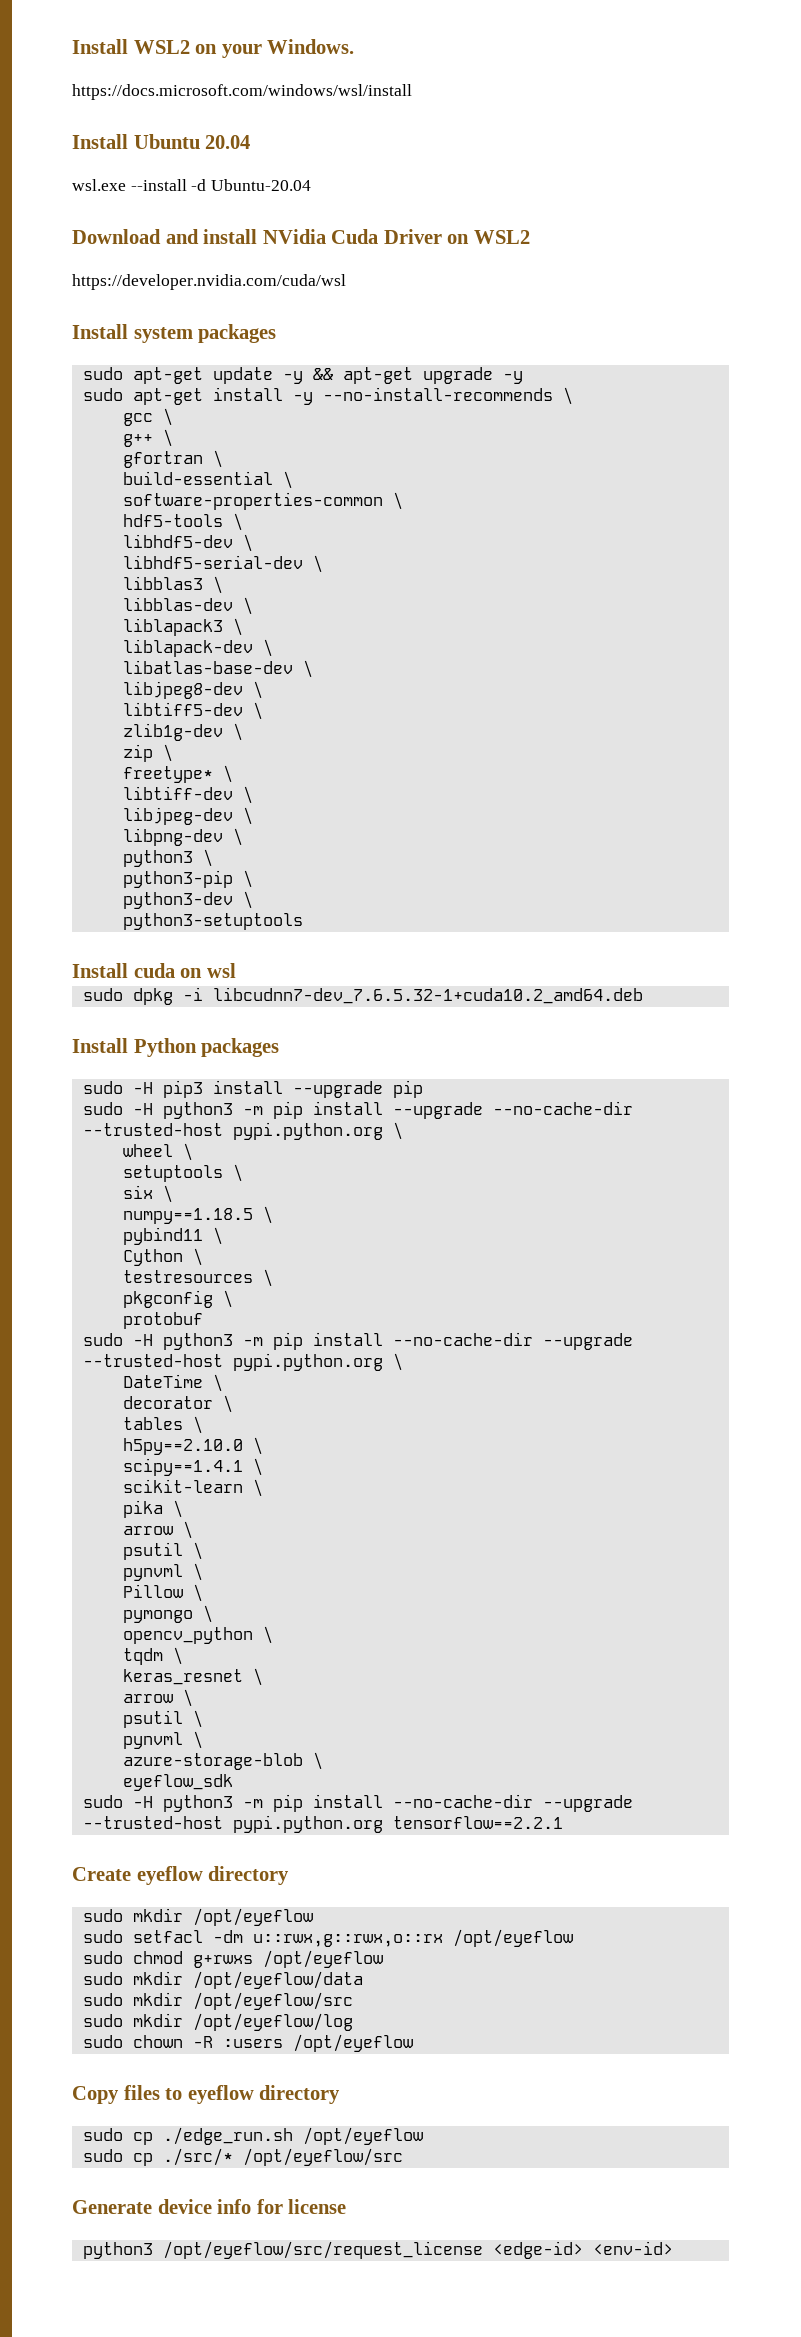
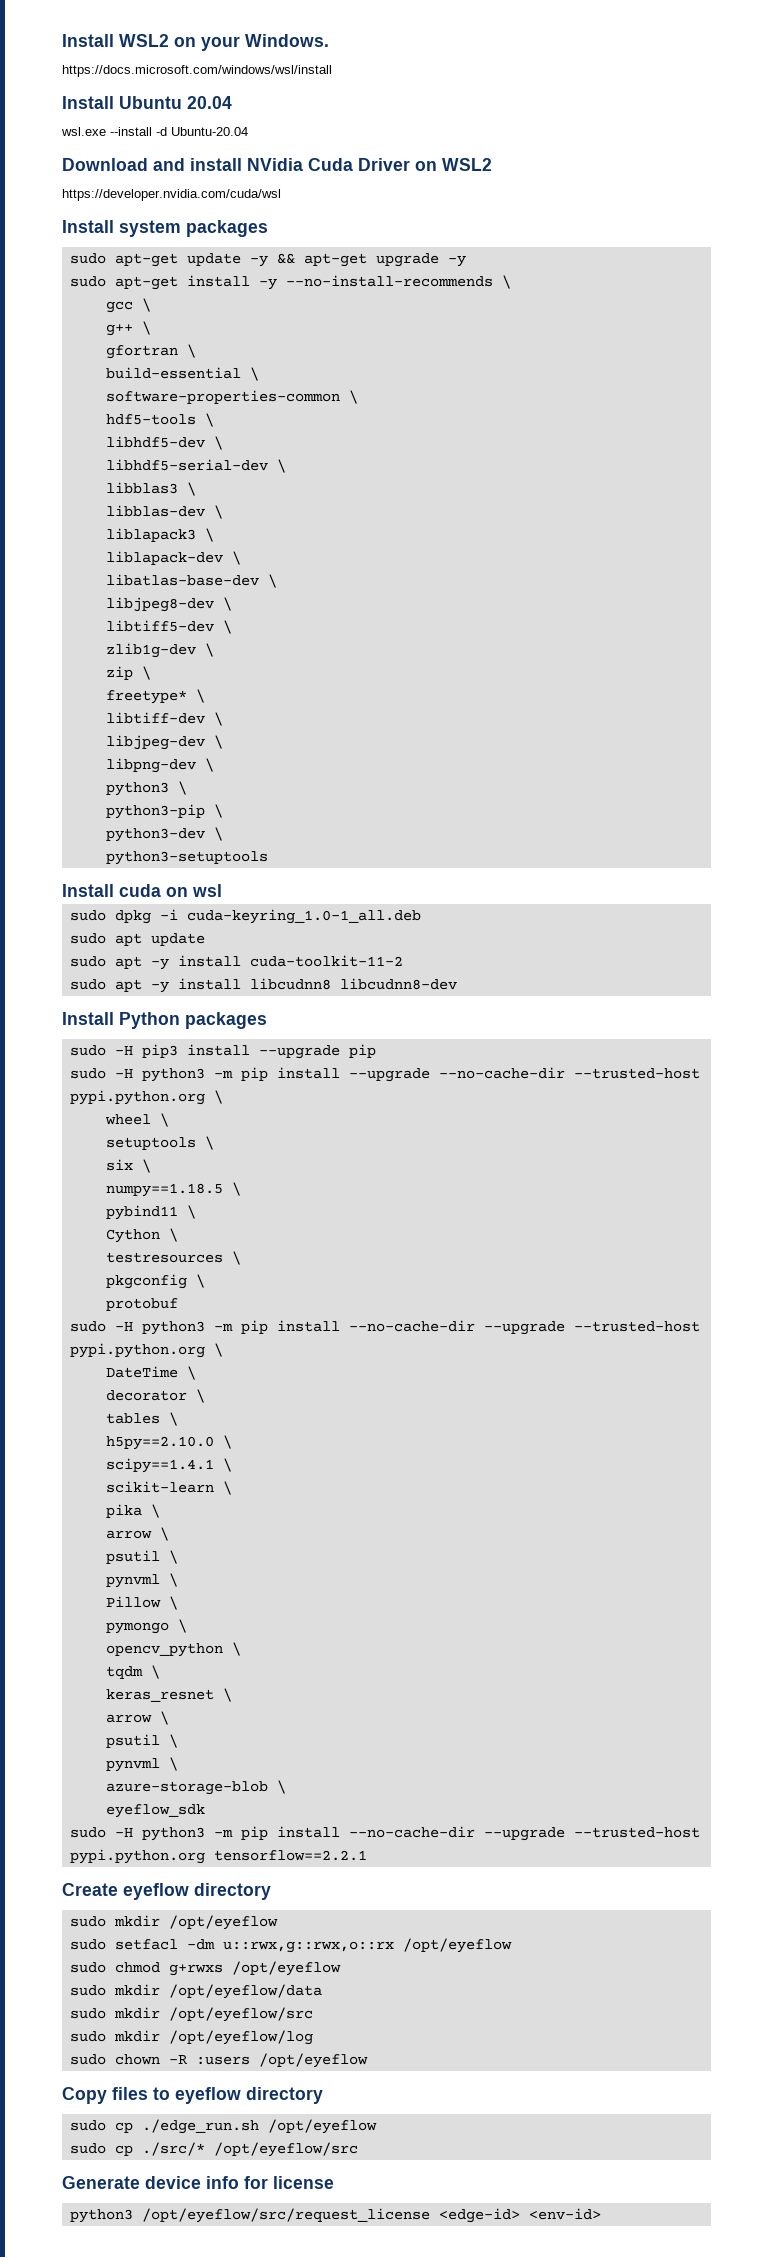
- sudo dpkg -i libcudnn7-dev_7.6.5.32-1+cuda10.2_amd64.deb
+ sudo dpkg -i cuda-keyring_1.0-1_all.deb
+ sudo apt update
+ sudo apt -y install cuda-toolkit-11-2
+ sudo apt -y install libcudnn8 libcudnn8-dev

